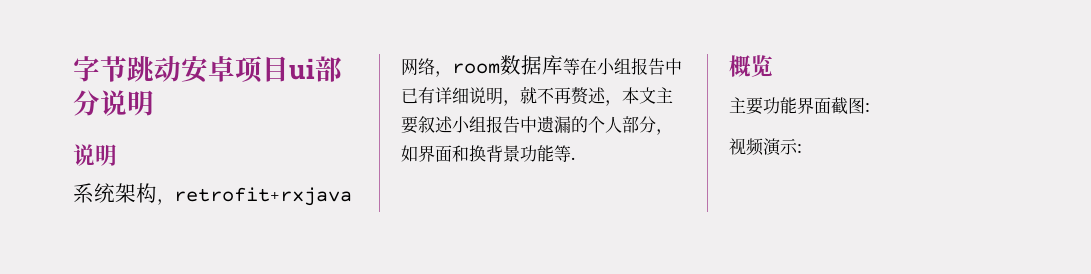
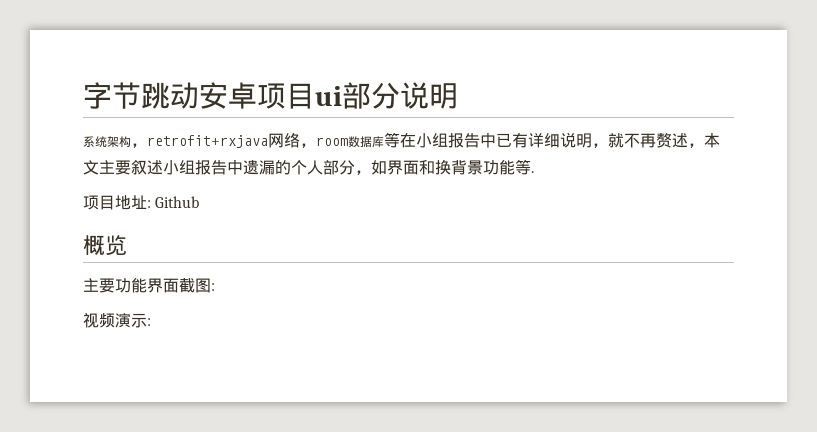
  字节跳动安卓项目ui部分说明
- 说明
+ 项目地址: Github

